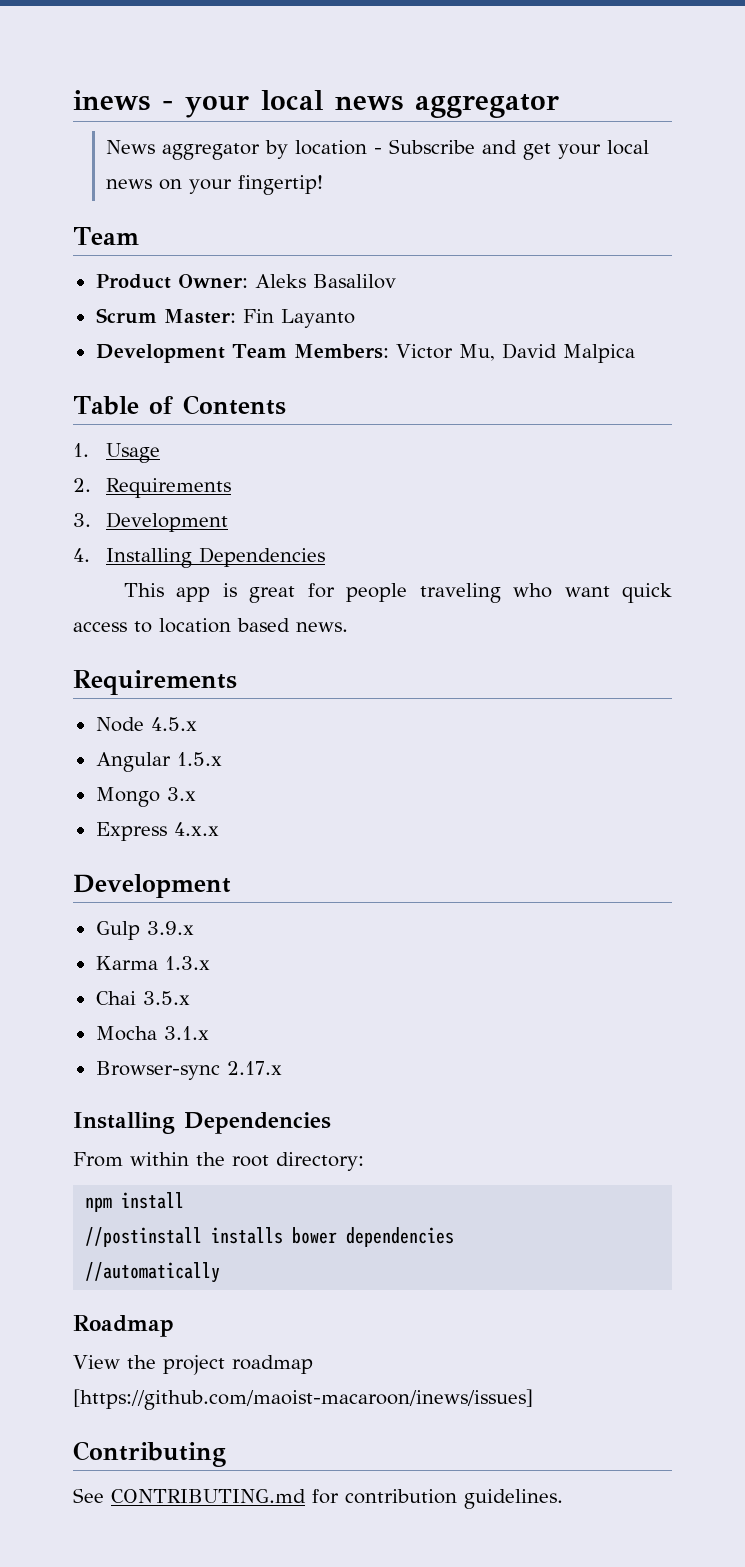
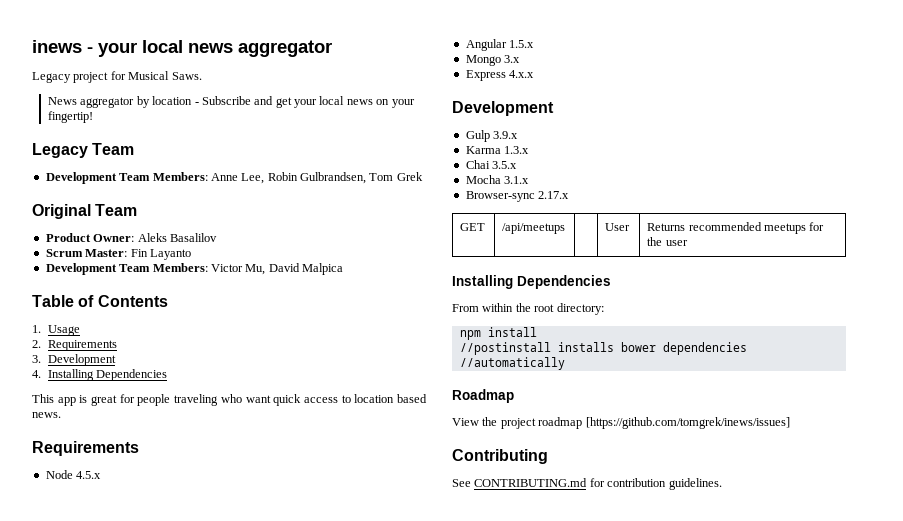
+ Legacy project for Musical Saws.
  News aggregator by location - Subscribe and get your local news on your fingertip!
- Team
+ Legacy Team
+ Development Team Members: Anne Lee, Robin Gulbrandsen, Tom Grek
+ Original Team
+ GET | /api/meetups | | User | Returns recommended meetups for the user
- View the project roadmap [https://github.com/maoist-macaroon/inews/issues]
+ View the project roadmap [https://github.com/tomgrek/inews/issues]

